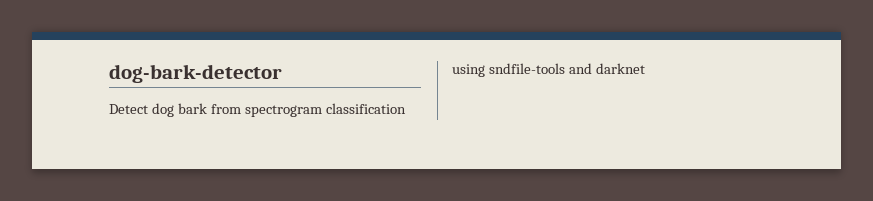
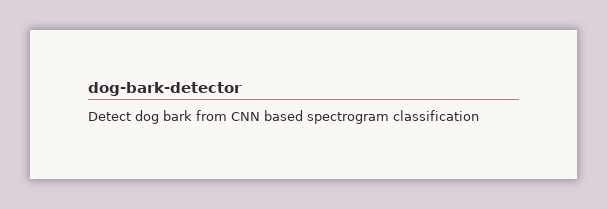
- Detect dog bark from spectrogram classification using sndfile-tools and darknet
+ Detect dog bark from CNN based spectrogram classification

